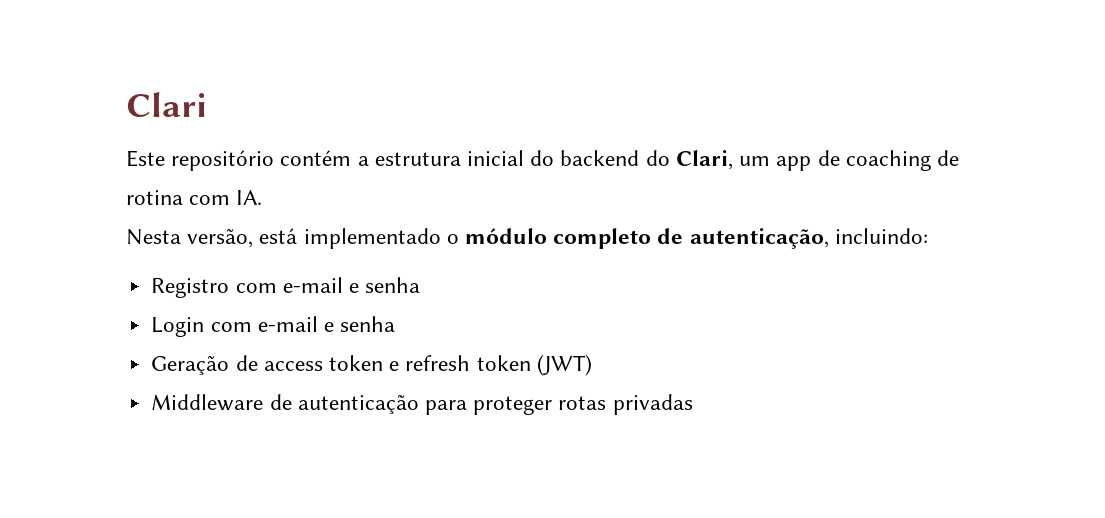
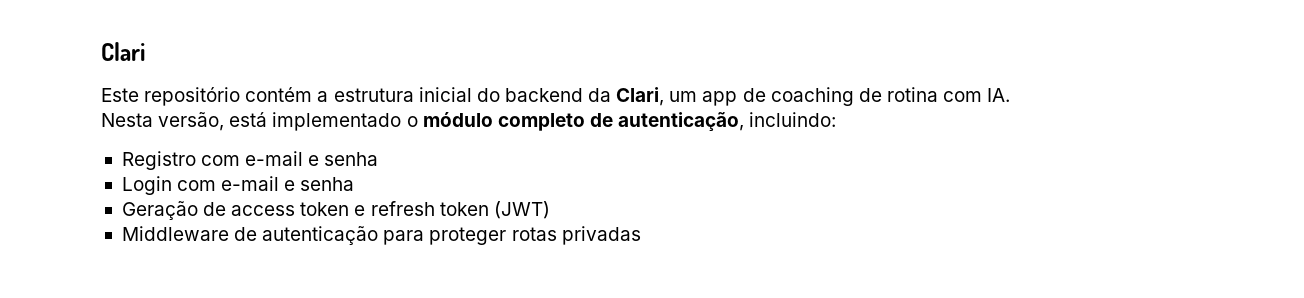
- Este repositório contém a estrutura inicial do backend do Clari, um app de coaching de rotina com IA.
+ Este repositório contém a estrutura inicial do backend da Clari, um app de coaching de rotina com IA.

